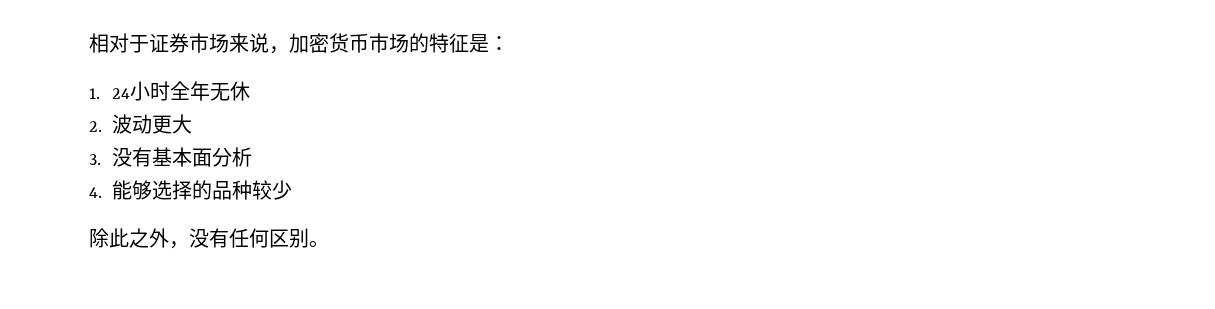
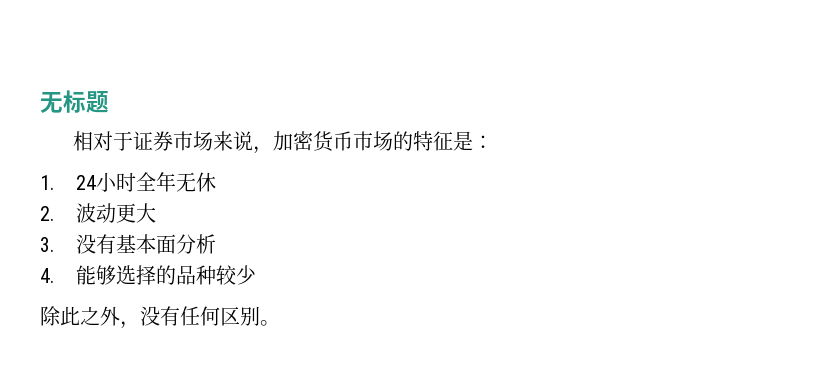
+ 无标题

